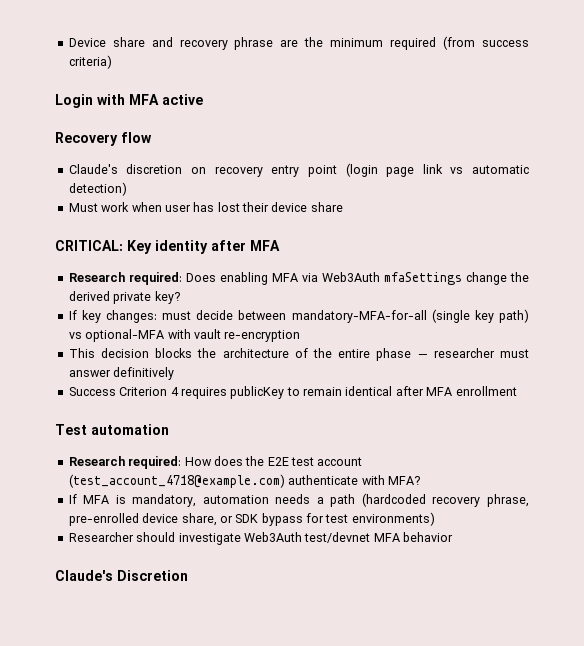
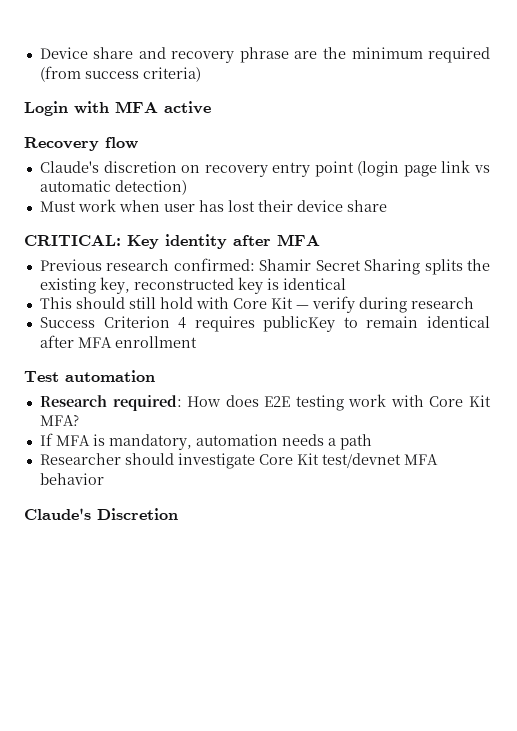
- Research required: Does enabling MFA via Web3Auth mfaSettings change the derived private key?
- If key changes: must decide between mandatory-MFA-for-all (single key path) vs optional-MFA with vault re-encryption
- This decision blocks the architecture of the entire phase — researcher must answer definitively
+ Previous research confirmed: Shamir Secret Sharing splits the existing key, reconstructed key is identical
+ This should still hold with Core Kit — verify during research
- Research required: How does the E2E test account (test_account_4718@example.com) authenticate with MFA?
+ Research required: How does E2E testing work with Core Kit MFA?
- If MFA is mandatory, automation needs a path (hardcoded recovery phrase, pre-enrolled device share, or SDK bypass for test environments)
+ If MFA is mandatory, automation needs a path
- Researcher should investigate Web3Auth test/devnet MFA behavior
+ Researcher should investigate Core Kit test/devnet MFA behavior

